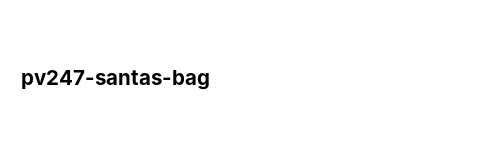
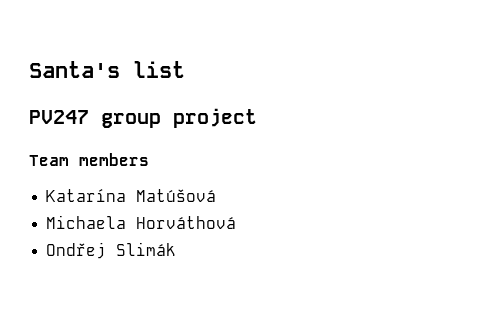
- pv247-santas-bag
+ Santa's list
+ PV247 group project
+ Team members
+ Katarína Matúšová
+ Michaela Horváthová
+ Ondřej Slimák

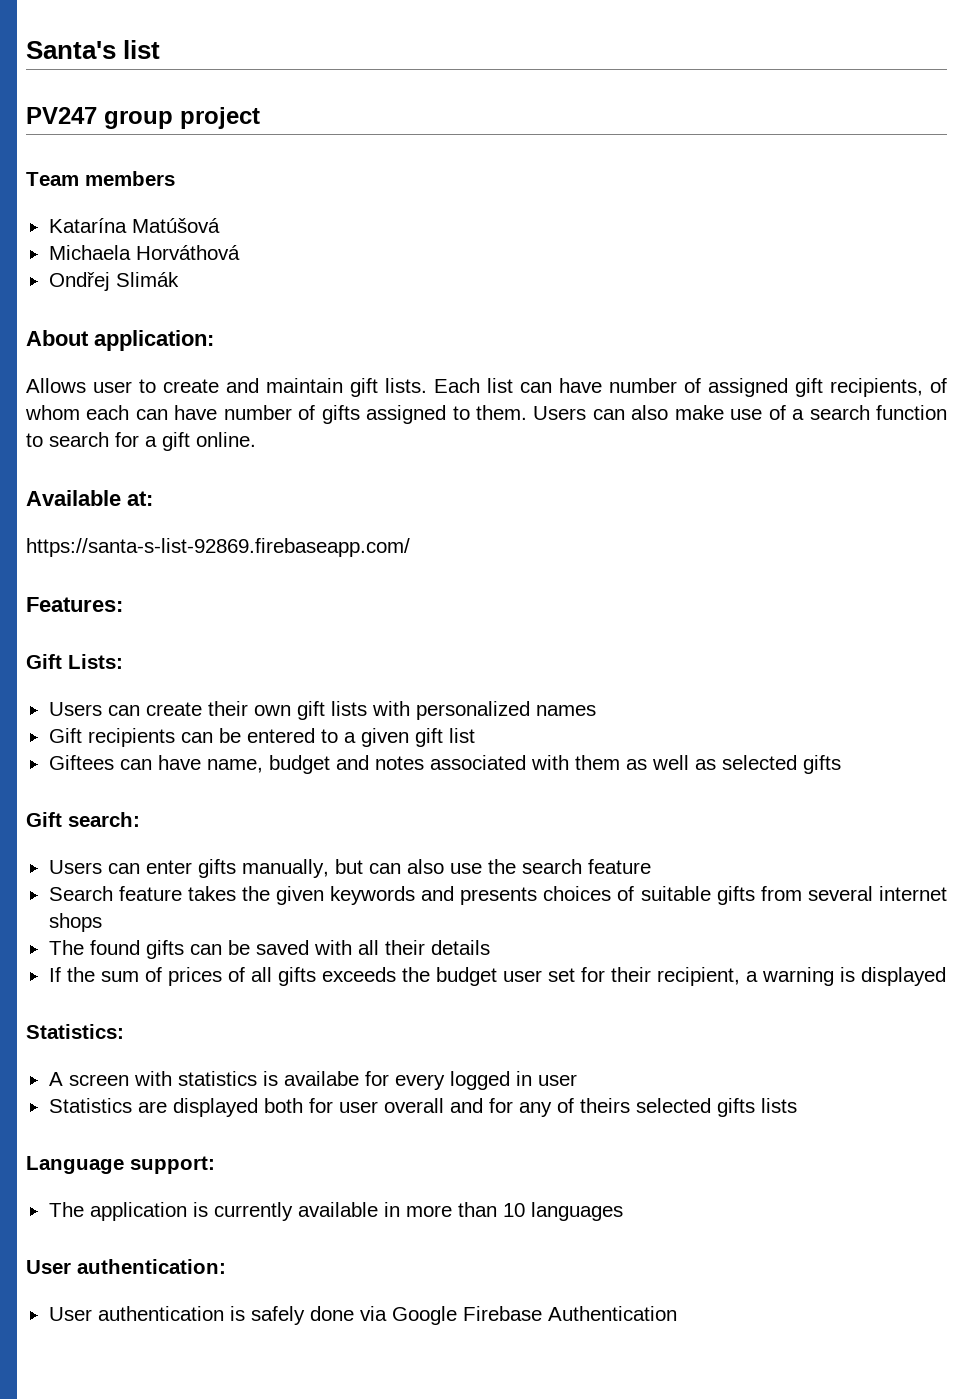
+ About application:
+ Allows user to create and maintain gift lists. Each list can have number of assigned gift recipients, of whom each can have number of gifts assigned to them. Users can also make use of a search function to search for a gift online.
+ Available at:
+ https://santa-s-list-92869.firebaseapp.com/
+ Features:
+ Gift Lists:
+ Users can create their own gift lists with personalized names
+ Gift recipients can be entered to a given gift list
+ Giftees can have name, budget and notes associated with them as well as selected gifts
+ Gift search:
+ Users can enter gifts manually, but can also use the search feature
+ Search feature takes the given keywords and presents choices of suitable gifts from several internet shops
+ The found gifts can be saved with all their details
+ If the sum of prices of all gifts exceeds the budget user set for their recipient, a warning is displayed
+ Statistics:
+ A screen with statistics is availabe for every logged in user
+ Statistics are displayed both for user overall and for any of theirs selected gifts lists
+ Language support:
+ The application is currently available in more than 10 languages
+ User authentication:
+ User authentication is safely done via Google Firebase Authentication

